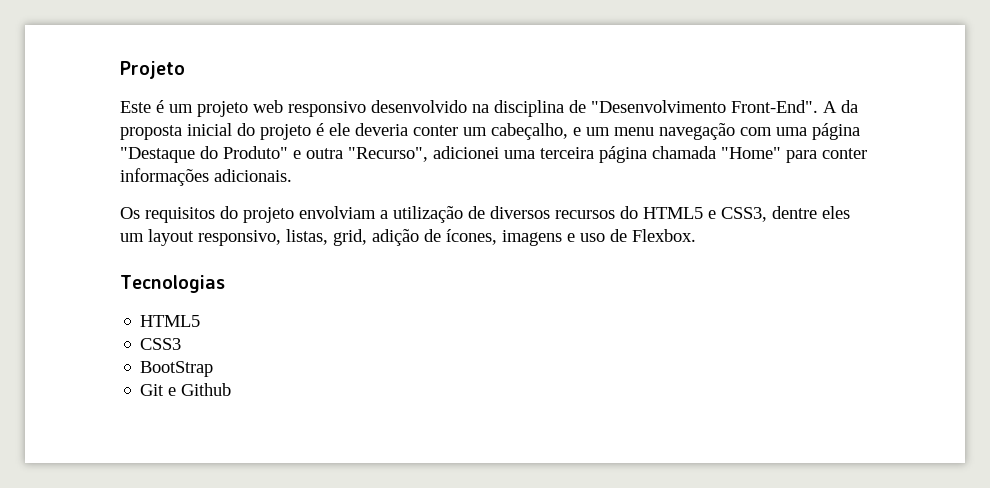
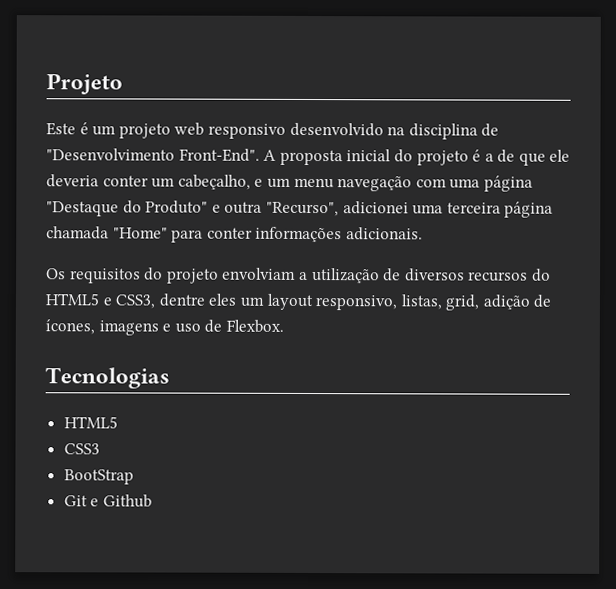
- A da proposta inicial do projeto é ele deveria conter um cabeçalho, e um menu navegação com uma página "Destaque do Produto" e outra "Recurso", adicionei uma terceira página chamada "Home" para conter informações adicionais.
+ A proposta inicial do projeto é a de que ele deveria conter um cabeçalho, e um menu navegação com uma página "Destaque do Produto" e outra "Recurso", adicionei uma terceira página chamada "Home" para conter informações adicionais.

